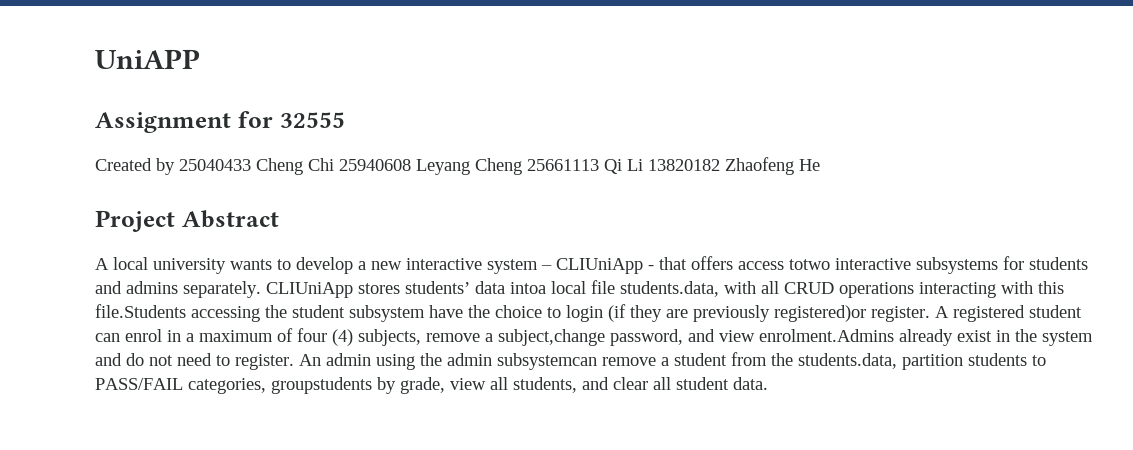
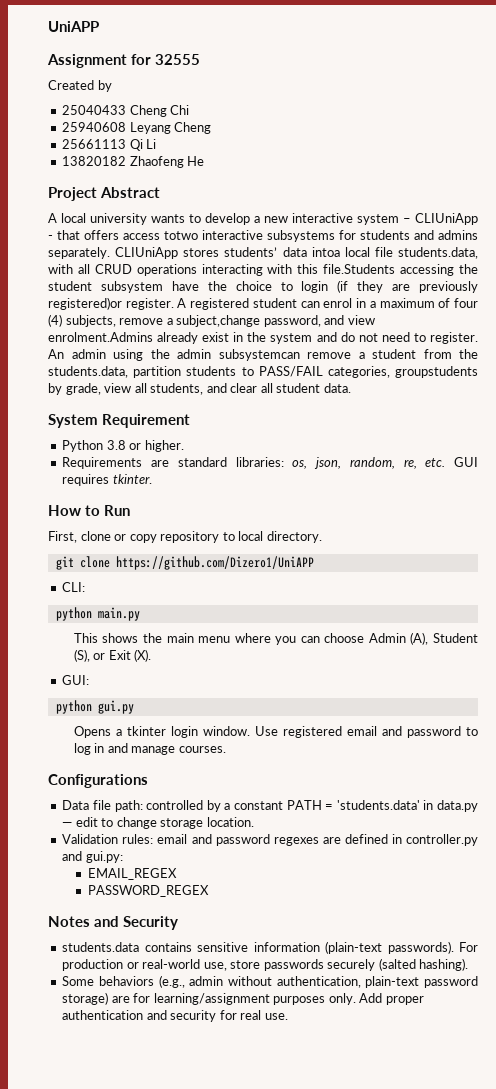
- Created by 25040433 Cheng Chi 25940608 Leyang Cheng 25661113 Qi Li 13820182 Zhaofeng He
+ Created by
+ 25040433 Cheng Chi
+ 25940608 Leyang Cheng
+ 25661113 Qi Li
+ 13820182 Zhaofeng He
+ System Requirement
+ Python 3.8 or higher.
+ Requirements are standard libraries: os, json, random, re, etc. GUI requires tkinter.
+ How to Run
+ First, clone or copy repository to local directory.
+ git clone https://github.com/Dizero1/UniAPP
+ CLI:
+ python main.py
+ This shows the main menu where you can choose Admin (A), Student (S), or Exit (X).
+ GUI:
+ python gui.py
+ Opens a tkinter login window. Use registered email and password to log in and manage courses.
+ Configurations
+ Data file path: controlled by a constant PATH = 'students.data' in data.py — edit to change storage location.
+ Validation rules: email and password regexes are defined in controller.py and gui.py:
+ EMAIL_REGEX
+ PASSWORD_REGEX
+ Notes and Security
+ students.data contains sensitive information (plain-text passwords). For production or real-world use, store passwords securely (salted hashing).
+ Some behaviors (e.g., admin without authentication, plain-text password storage) are for learning/assignment purposes only. Add proper authentication and security for real use.

